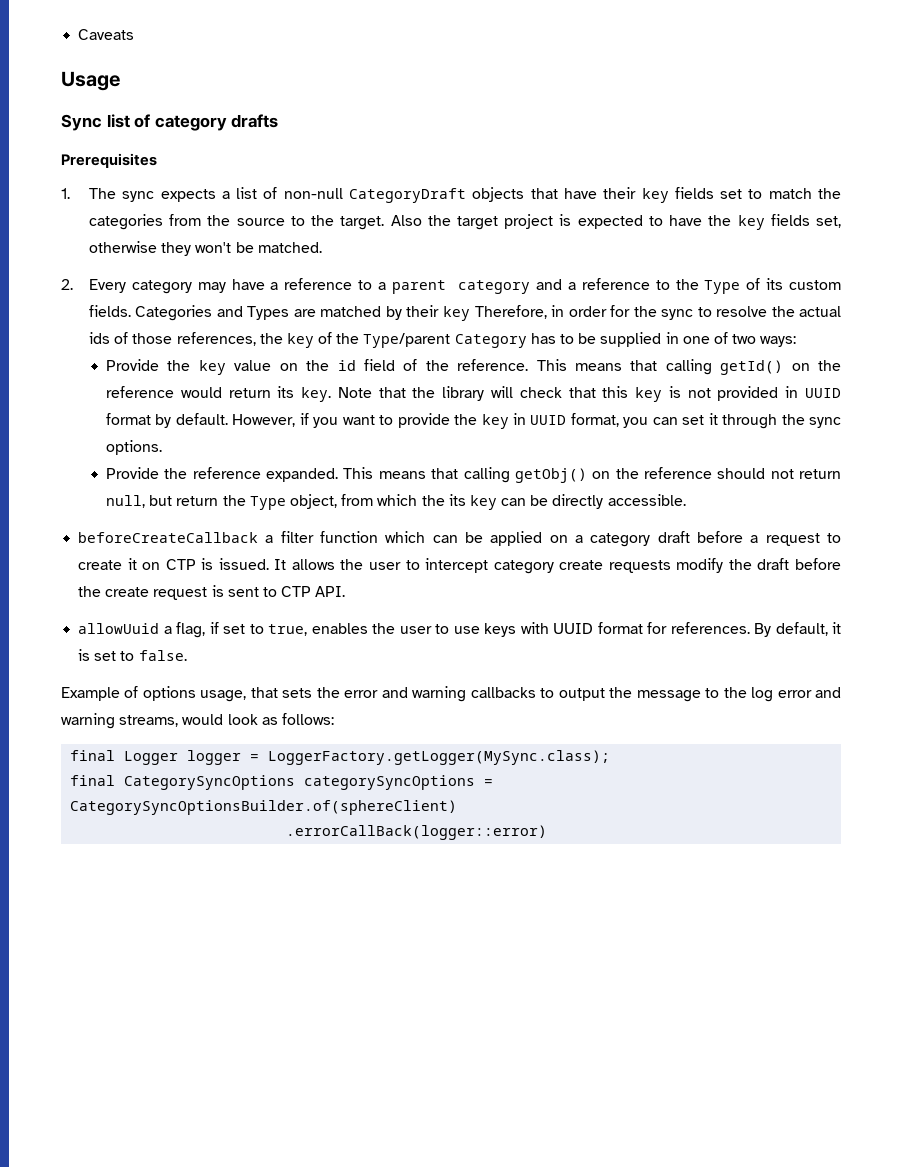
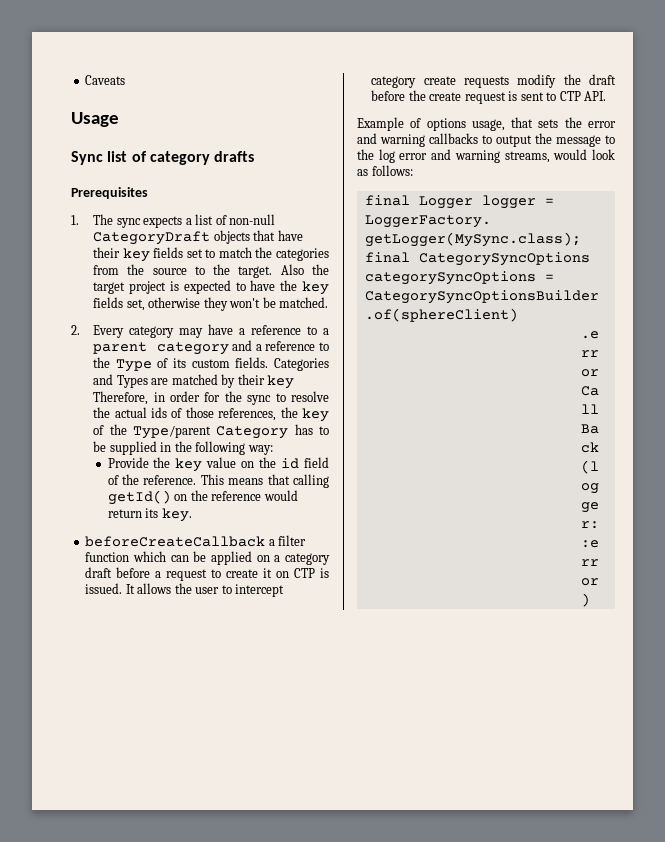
- Categories and Types are matched by their key Therefore, in order for the sync to resolve the actual ids of those references, the key of the Type/parent Category has to be supplied in one of two ways:
+ Categories and Types are matched by their key Therefore, in order for the sync to resolve the actual ids of those references, the key of the Type/parent Category has to be supplied in the following way:
- Note that the library will check that this key is not provided in UUID format by default. However, if you want to provide the key in UUID format, you can set it through the sync options.
- Provide the reference expanded. This means that calling getObj() on the reference should not return null, but return the Type object, from which the its key can be directly accessible.
- allowUuid a flag, if set to true, enables the user to use keys with UUID format for references. By default, it is set to false.

